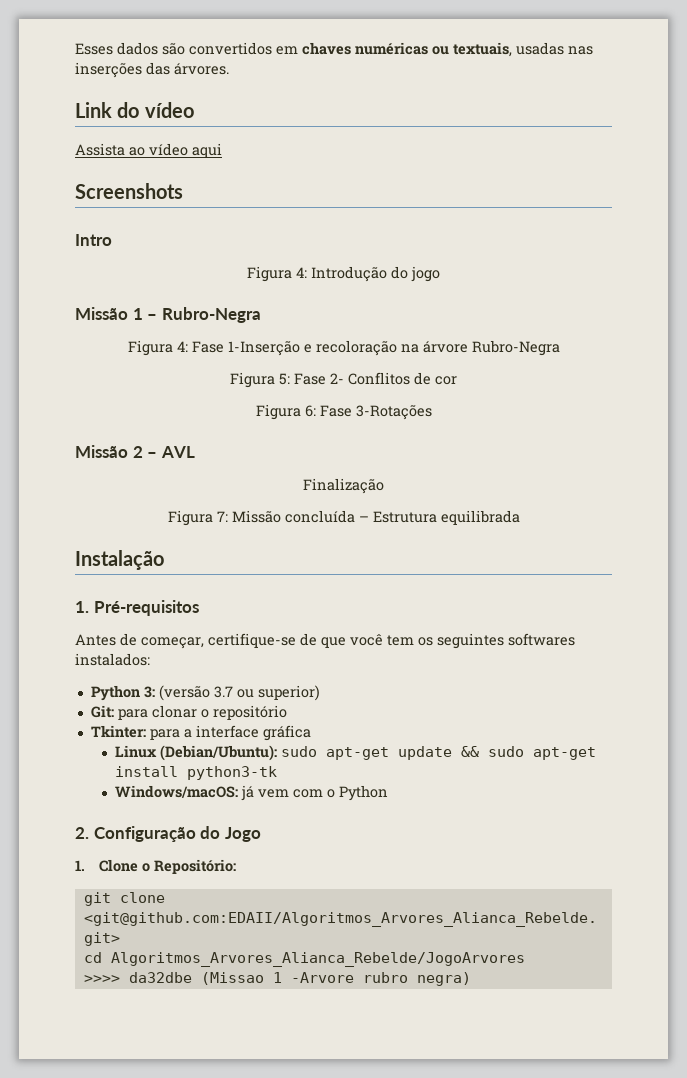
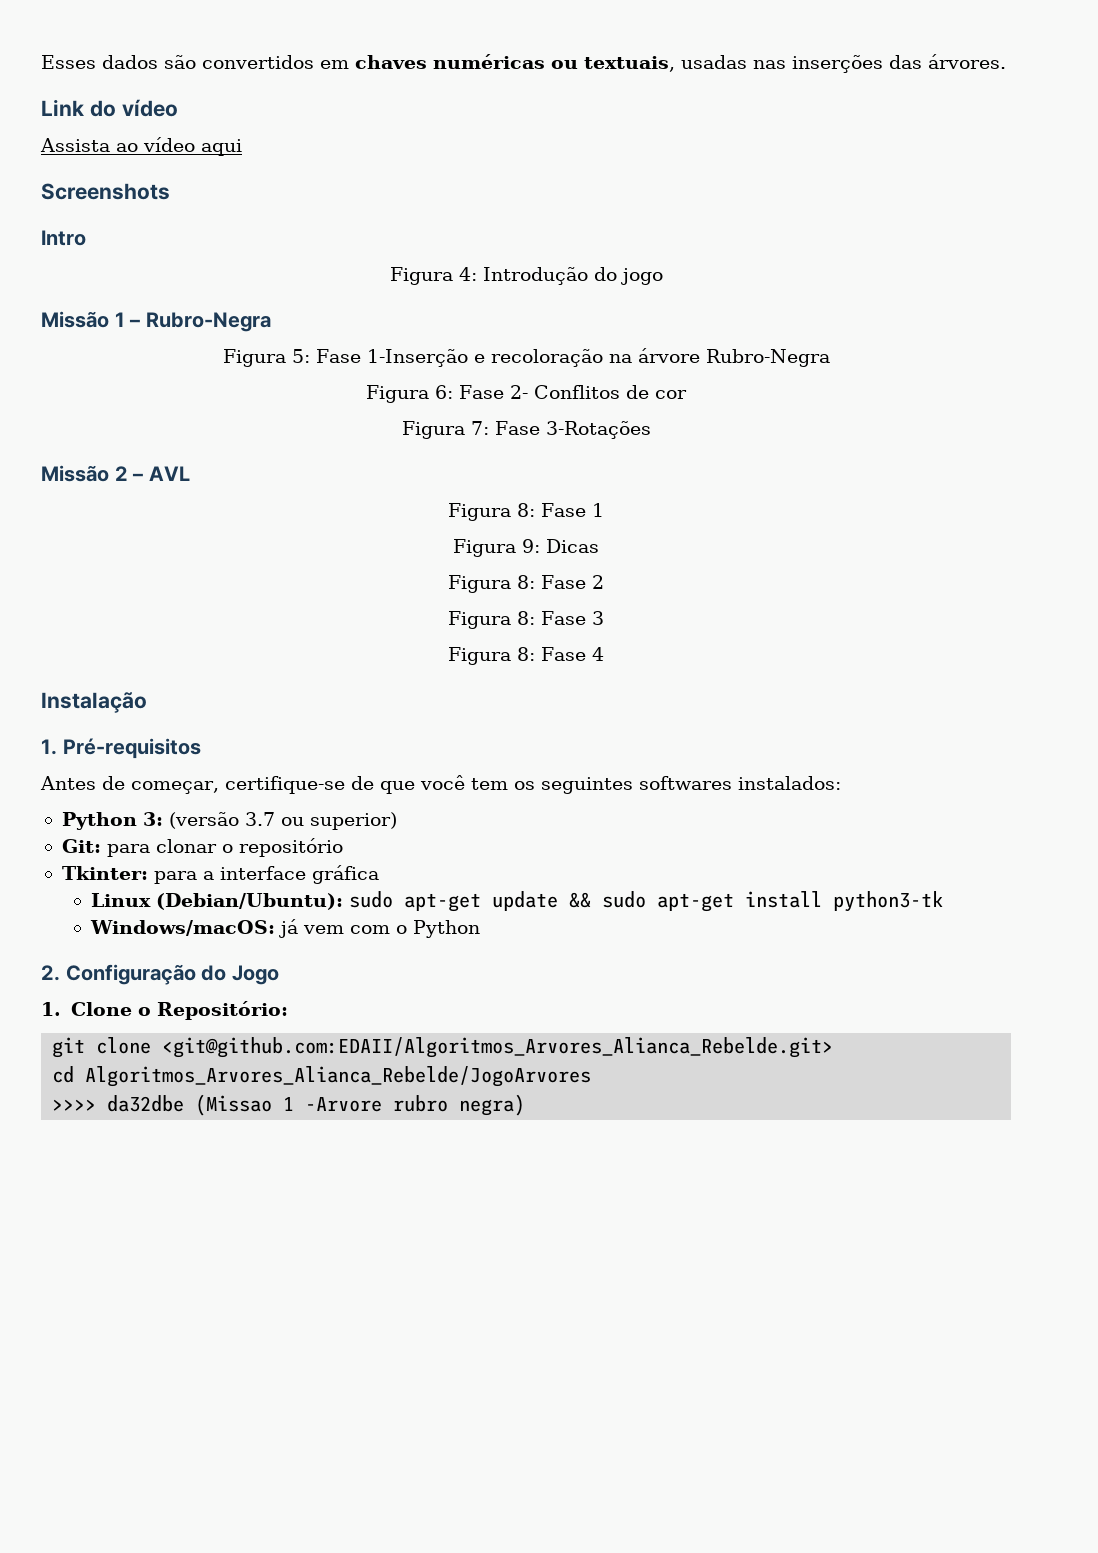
- Figura 4: Fase 1-Inserção e recoloração na árvore Rubro-Negra
+ Figura 5: Fase 1-Inserção e recoloração na árvore Rubro-Negra
- Figura 5: Fase 2- Conflitos de cor
+ Figura 6: Fase 2- Conflitos de cor
- Figura 6: Fase 3-Rotações
+ Figura 7: Fase 3-Rotações
- Finalização
- Figura 7: Missão concluída – Estrutura equilibrada
+ Figura 8: Fase 1
+ Figura 9: Dicas
+ Figura 8: Fase 2
+ Figura 8: Fase 3
+ Figura 8: Fase 4

